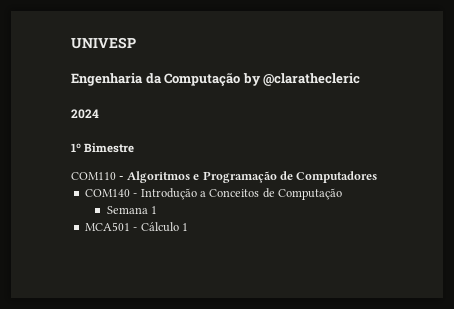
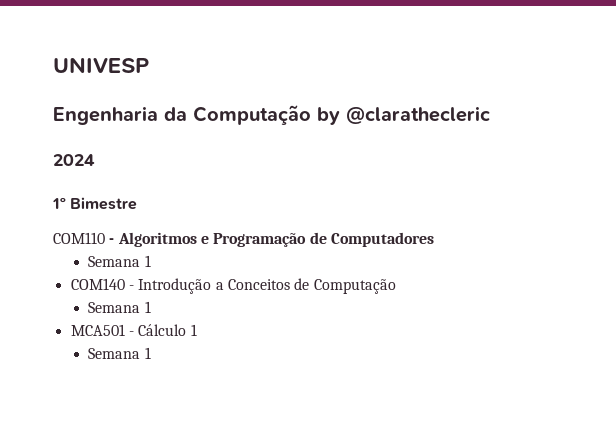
  COM110 - Algoritmos e Programação de Computadores
+ Semana 1
  MCA501 - Cálculo 1
+ Semana 1

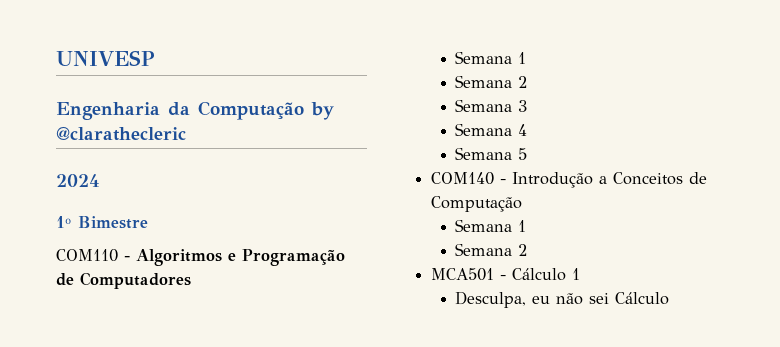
  COM110 - Algoritmos e Programação de Computadores
  Semana 1
+ Semana 2
+ Semana 3
+ Semana 4
+ Semana 5
  COM140 - Introdução a Conceitos de Computação
  Semana 1
+ Semana 2
  MCA501 - Cálculo 1
- Semana 1
+ Desculpa, eu não sei Cálculo

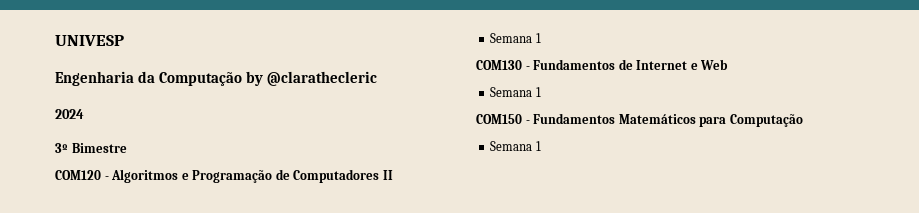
- 1º Bimestre
+ 3º Bimestre
- COM110 - Algoritmos e Programação de Computadores
+ COM120 - Algoritmos e Programação de Computadores II
  Semana 1
- Semana 2
- Semana 3
- Semana 4
- Semana 5
- COM140 - Introdução a Conceitos de Computação
+ COM130 - Fundamentos de Internet e Web
  Semana 1
- Semana 2
- MCA501 - Cálculo 1
- Desculpa, eu não sei Cálculo
+ COM150 - Fundamentos Matemáticos para Computação
+ Semana 1

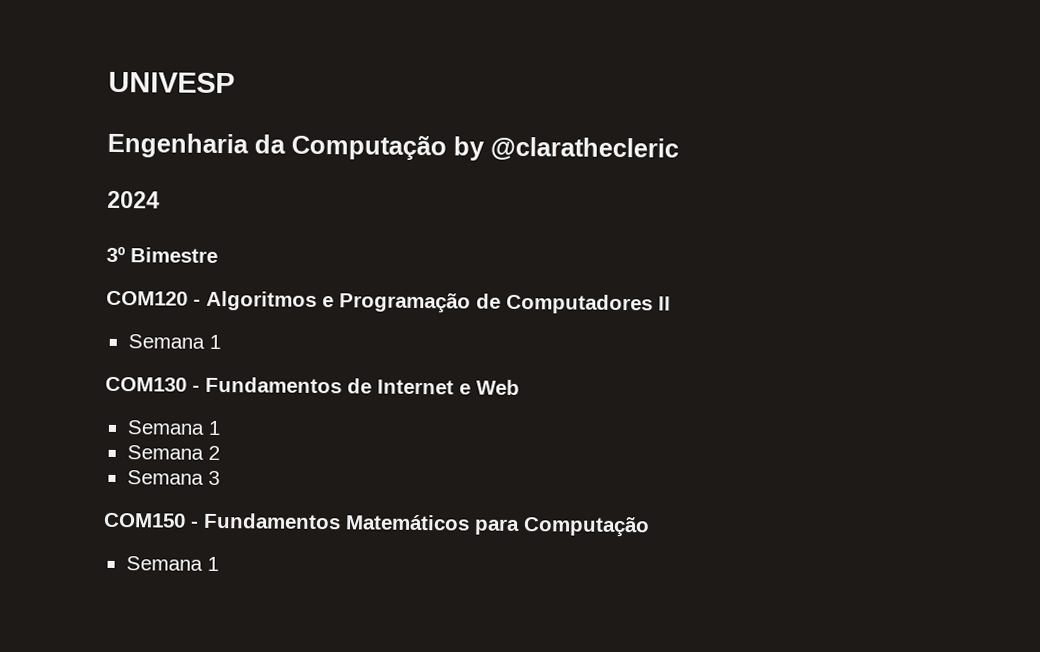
+ Semana 2
+ Semana 3

